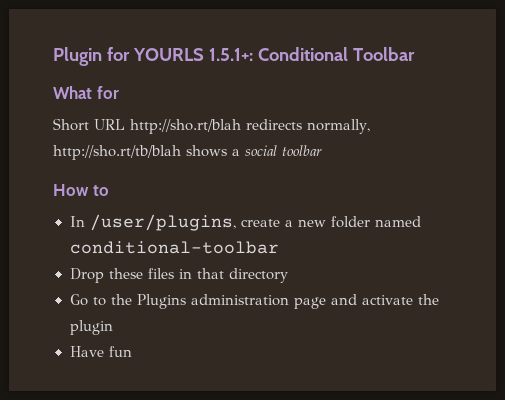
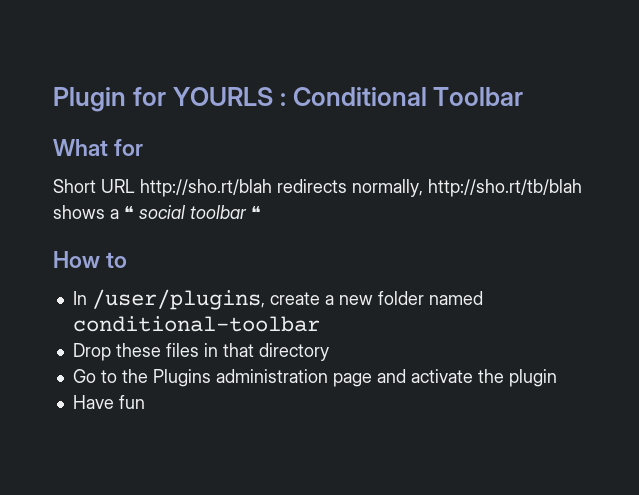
- Plugin for YOURLS 1.5.1+: Conditional Toolbar
+ Plugin for YOURLS : Conditional Toolbar
- Short URL http://sho.rt/blah redirects normally, http://sho.rt/tb/blah shows a social toolbar
+ Short URL http://sho.rt/blah redirects normally, http://sho.rt/tb/blah shows a ❝ social toolbar ❝

